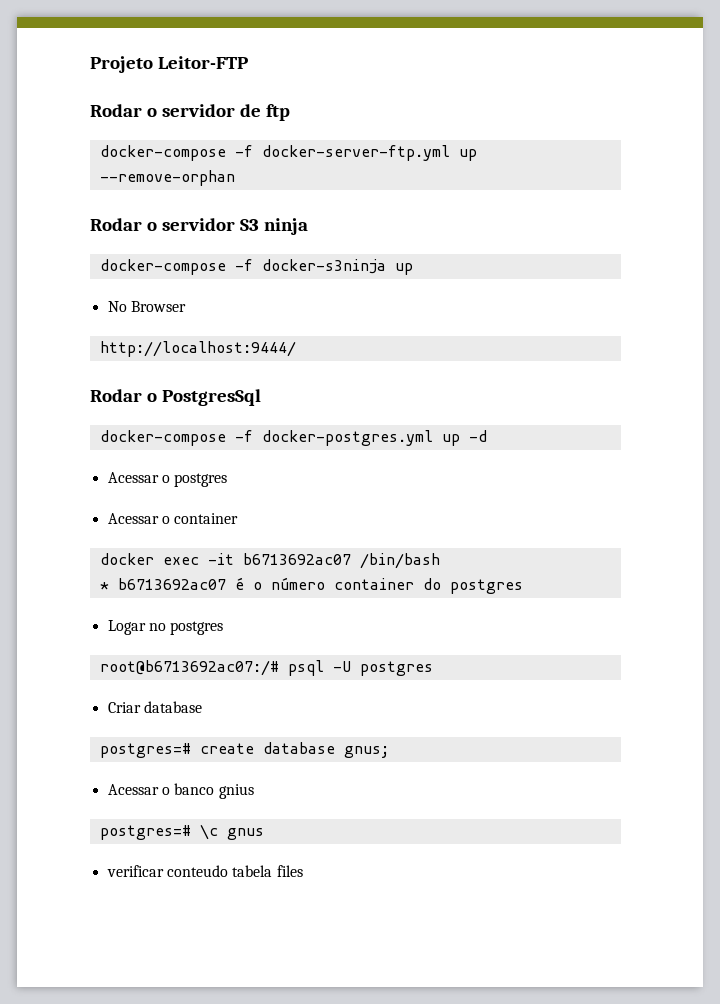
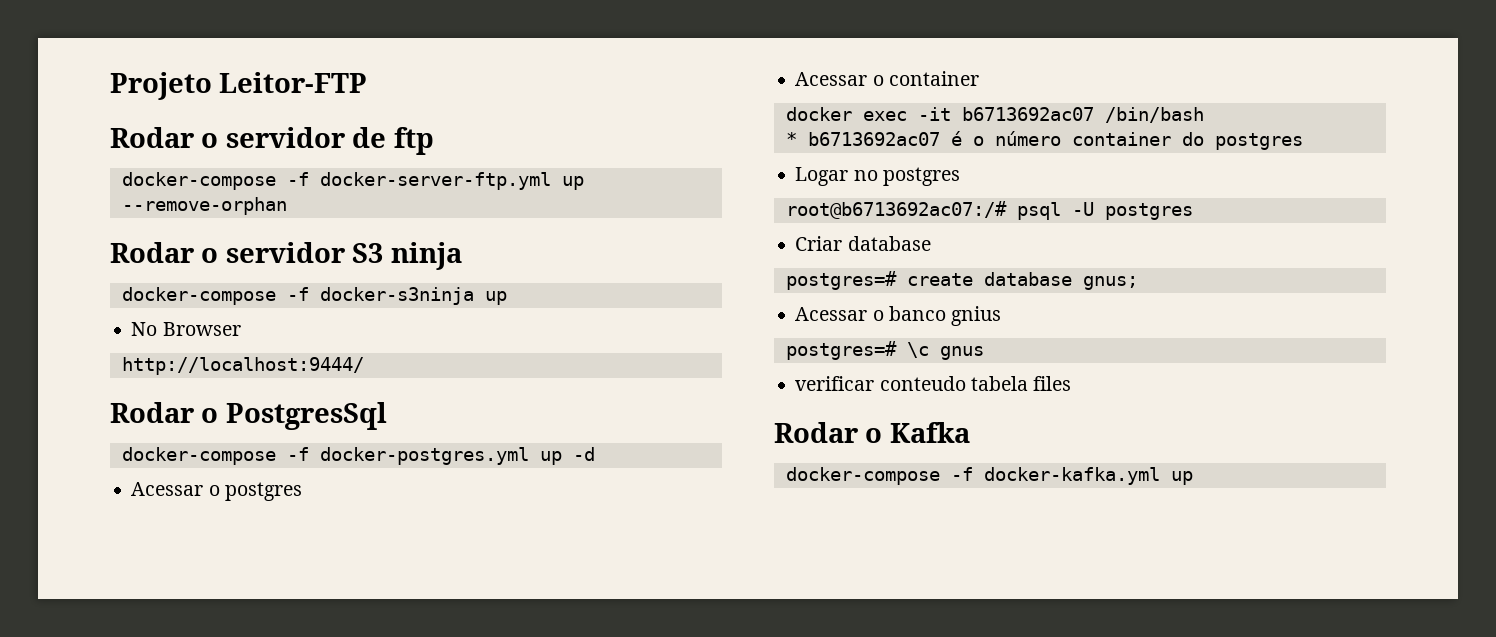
+ Rodar o Kafka
+ docker-compose -f docker-kafka.yml up

